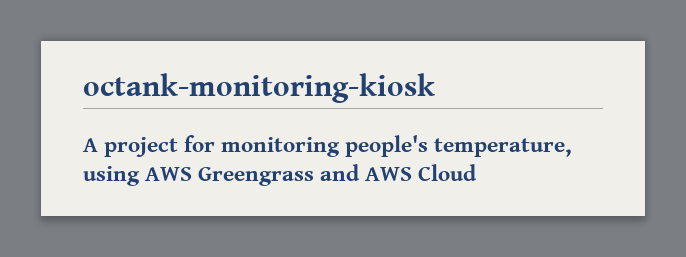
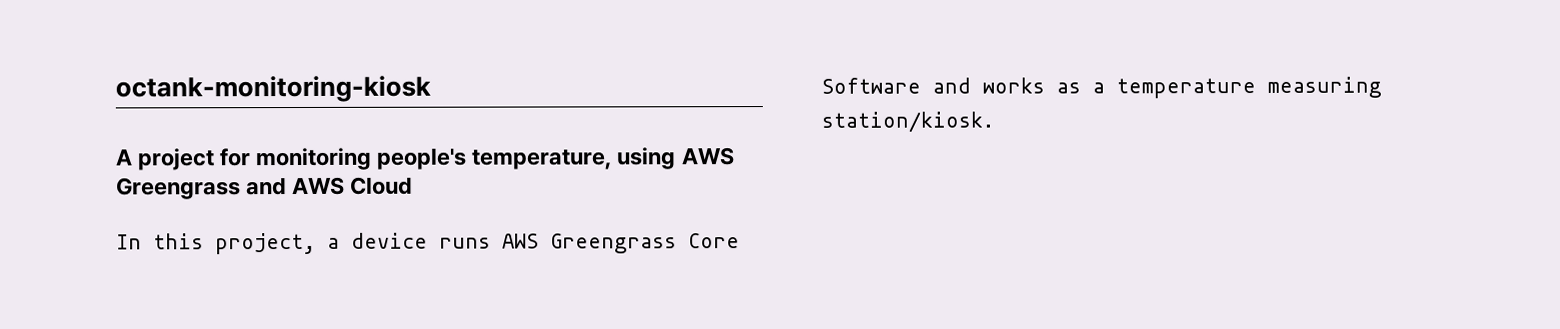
+ In this project, a device runs AWS Greengrass Core Software and works as a temperature measuring station/kiosk.

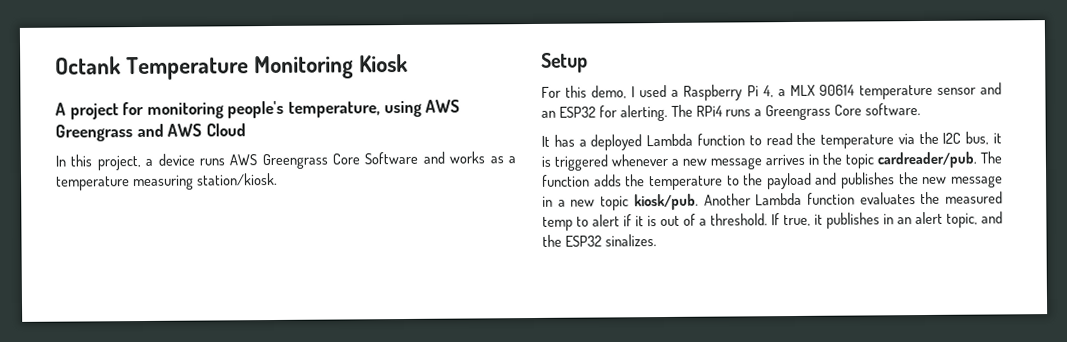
- octank-monitoring-kiosk
+ Octank Temperature Monitoring Kiosk
+ Setup
+ For this demo, I used a Raspberry Pi 4, a MLX 90614 temperature sensor and an ESP32 for alerting. The RPi4 runs a Greengrass Core software.
+ It has a deployed Lambda function to read the temperature via the I2C bus, it is triggered whenever a new message arrives in the topic cardreader/pub. The function adds the temperature to the payload and publishes the new message in a new topic kiosk/pub. Another Lambda function evaluates the measured temp to alert if it is out of a threshold. If true, it publishes in an alert topic, and the ESP32 sinalizes.

